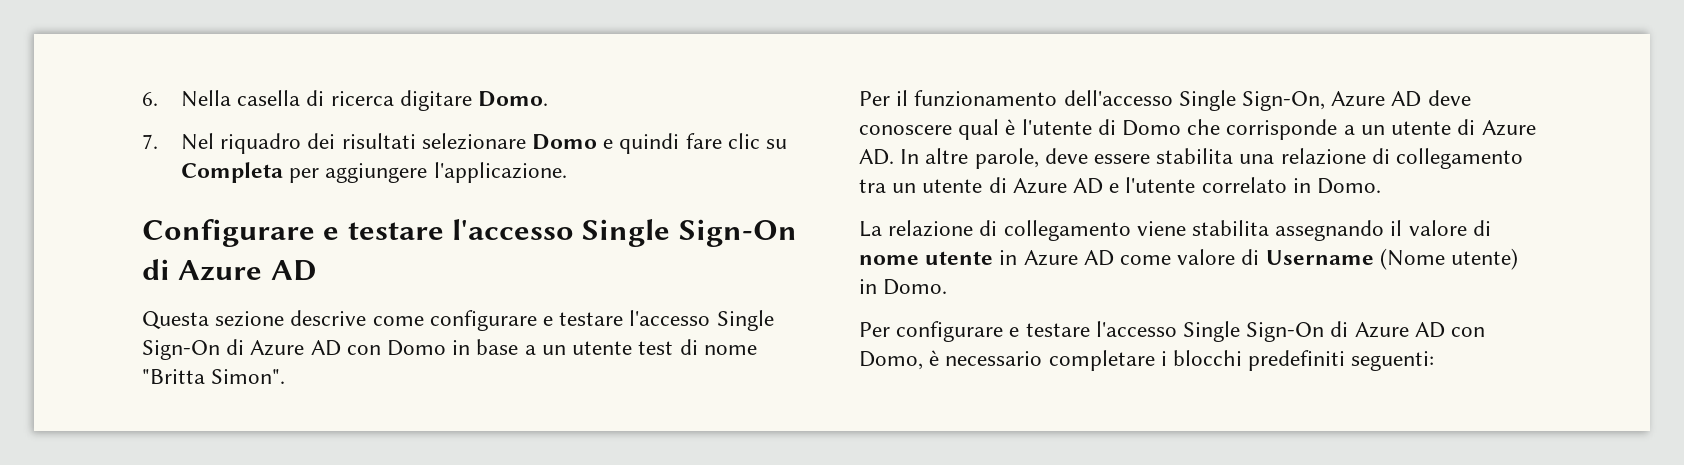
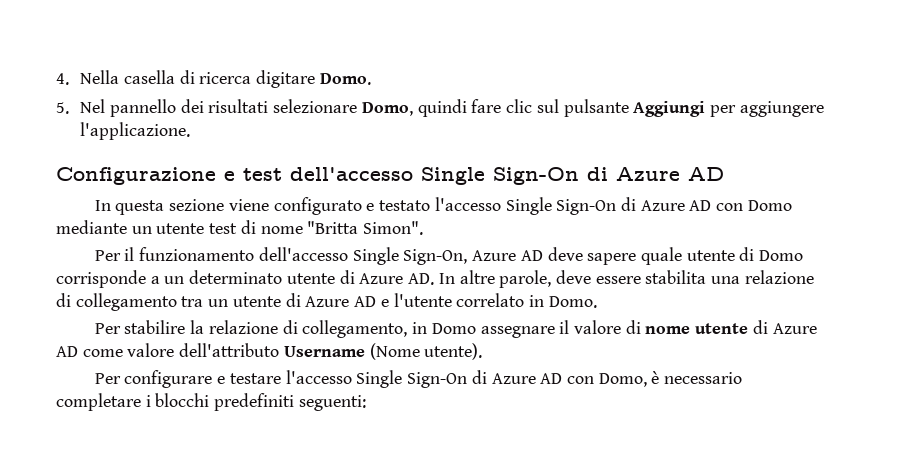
- 6. Nella casella di ricerca digitare Domo.
+ 4. Nella casella di ricerca digitare Domo.
- 7. Nel riquadro dei risultati selezionare Domo e quindi fare clic su Completa per aggiungere l'applicazione.
+ 5. Nel pannello dei risultati selezionare Domo, quindi fare clic sul pulsante Aggiungi per aggiungere l'applicazione.
- Configurare e testare l'accesso Single Sign-On di Azure AD
+ Configurazione e test dell'accesso Single Sign-On di Azure AD
- Questa sezione descrive come configurare e testare l'accesso Single Sign-On di Azure AD con Domo in base a un utente test di nome "Britta Simon".
+ In questa sezione viene configurato e testato l'accesso Single Sign-On di Azure AD con Domo mediante un utente test di nome "Britta Simon".
- Per il funzionamento dell'accesso Single Sign-On, Azure AD deve conoscere qual è l'utente di Domo che corrisponde a un utente di Azure AD. In altre parole, deve essere stabilita una relazione di collegamento tra un utente di Azure AD e l'utente correlato in Domo.
+ Per il funzionamento dell'accesso Single Sign-On, Azure AD deve sapere quale utente di Domo corrisponde a un determinato utente di Azure AD. In altre parole, deve essere stabilita una relazione di collegamento tra un utente di Azure AD e l'utente correlato in Domo.
- La relazione di collegamento viene stabilita assegnando il valore di nome utente in Azure AD come valore di Username (Nome utente) in Domo.
+ Per stabilire la relazione di collegamento, in Domo assegnare il valore di nome utente di Azure AD come valore dell'attributo Username (Nome utente).

